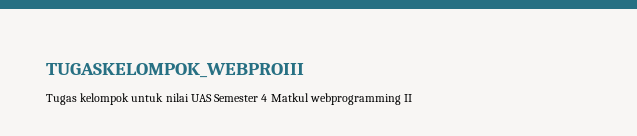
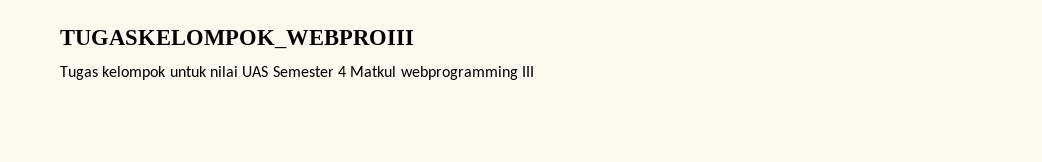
- Tugas kelompok untuk nilai UAS Semester 4 Matkul webprogramming II
+ Tugas kelompok untuk nilai UAS Semester 4 Matkul webprogramming III

